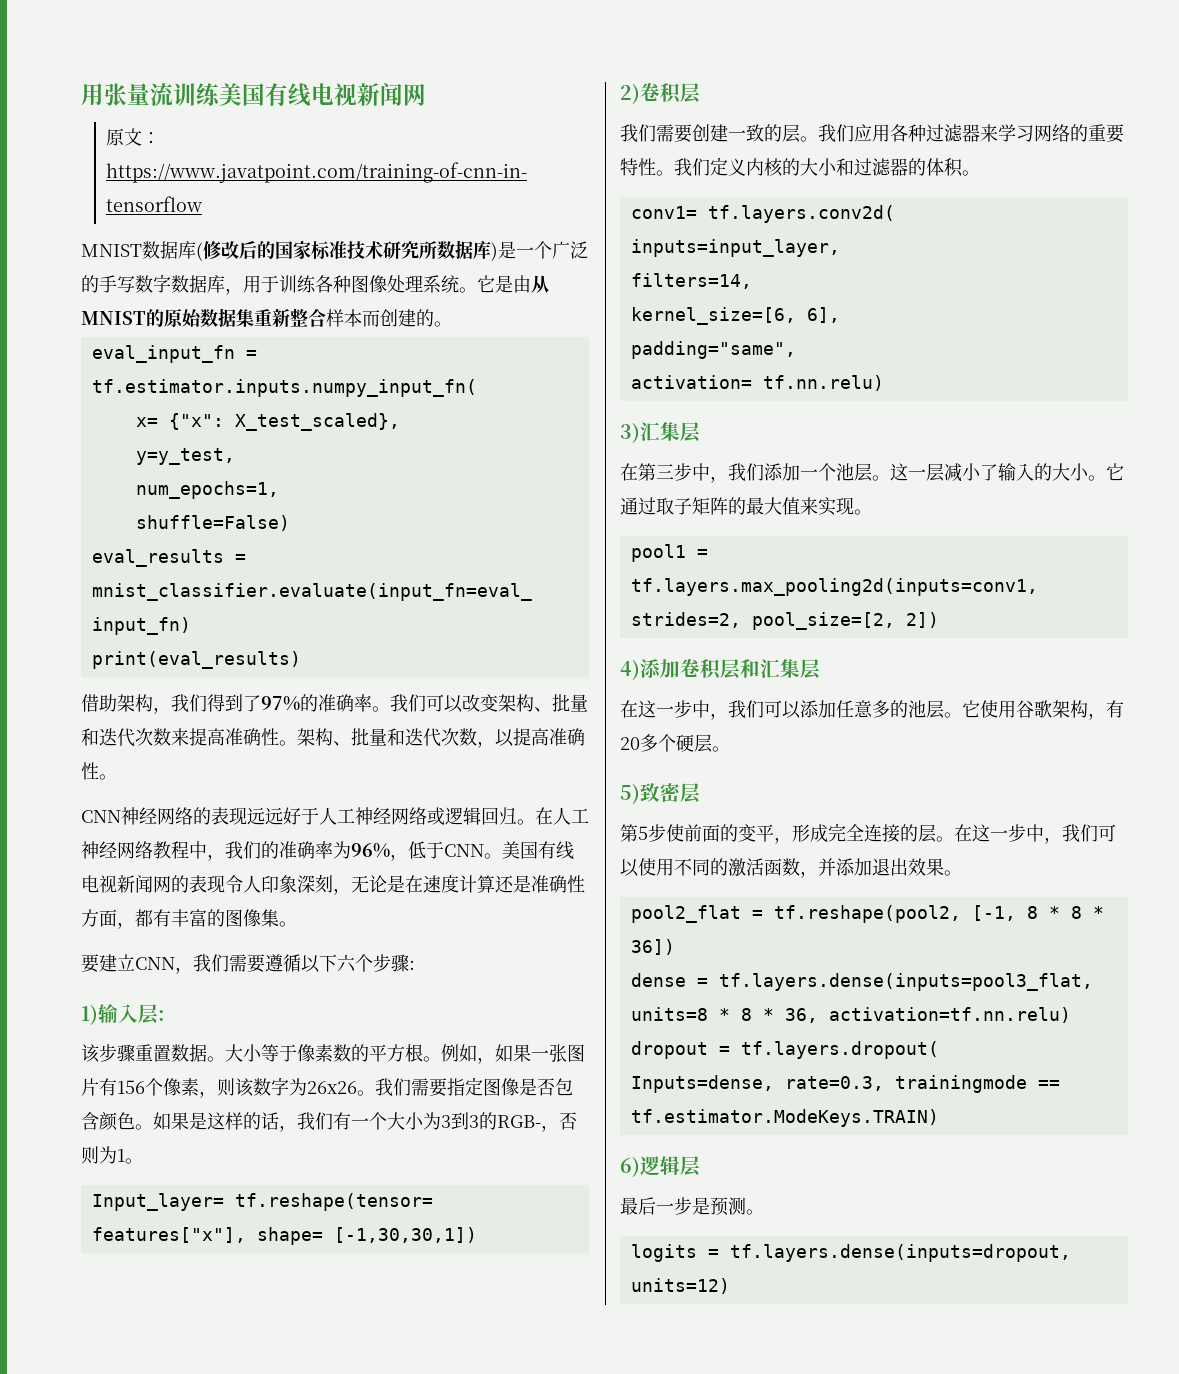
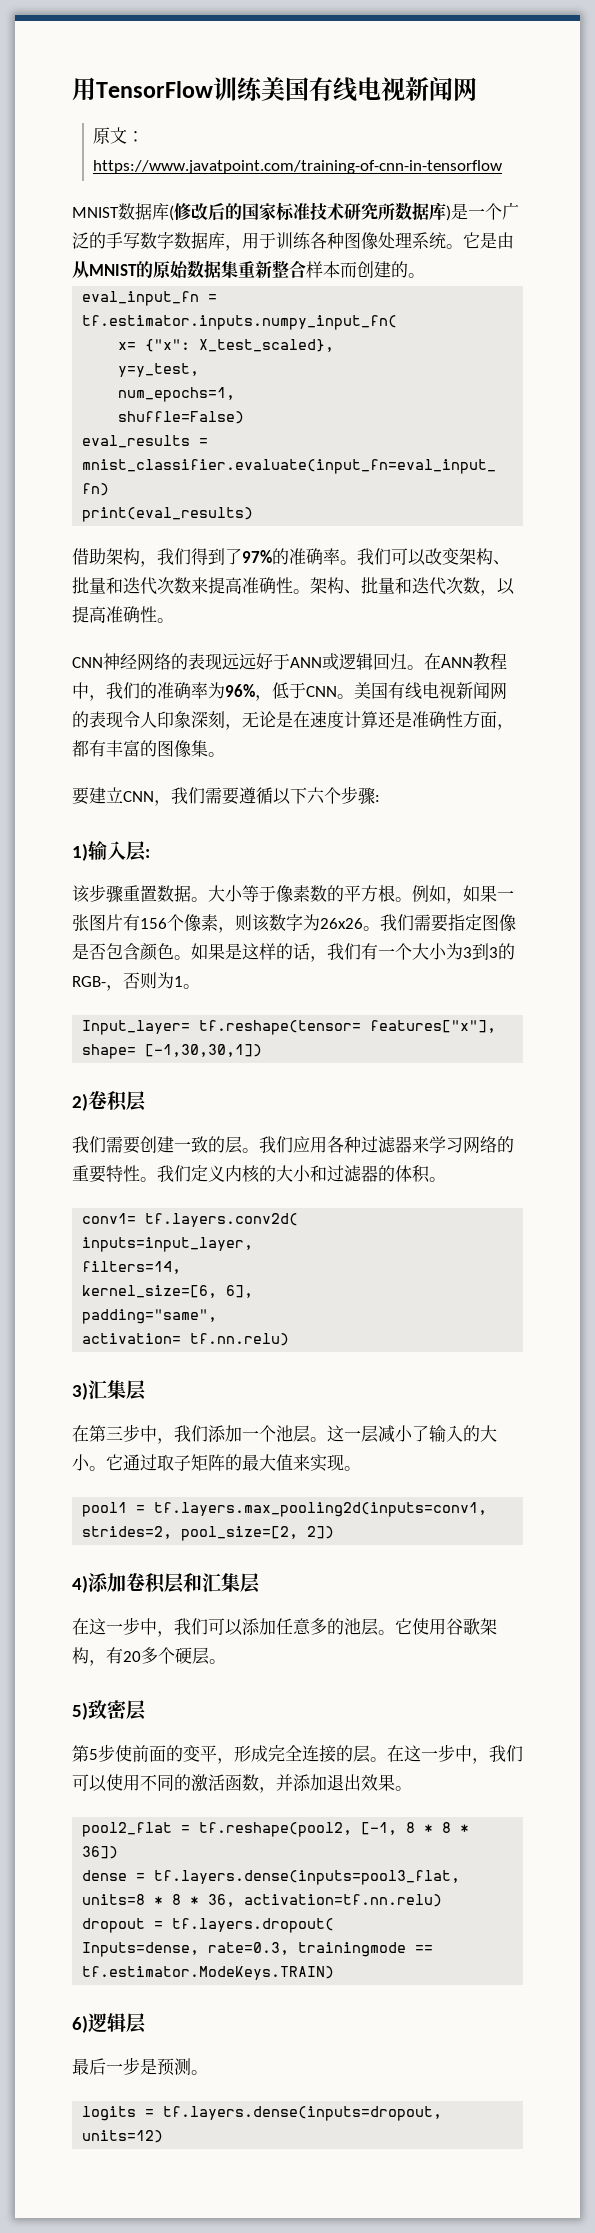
- 用张量流训练美国有线电视新闻网
+ 用TensorFlow训练美国有线电视新闻网
- CNN神经网络的表现远远好于人工神经网络或逻辑回归。
+ CNN神经网络的表现远远好于ANN或逻辑回归。
- 在人工神经网络教程中，我们的准确率为96%，低于CNN。
+ 在ANN教程中，我们的准确率为96%，低于CNN。

